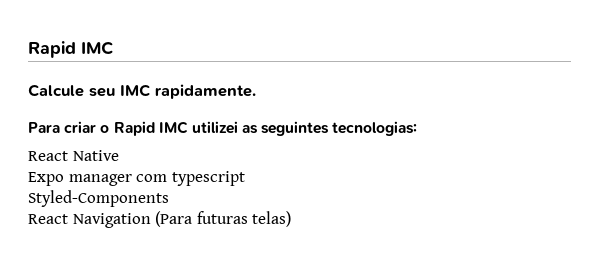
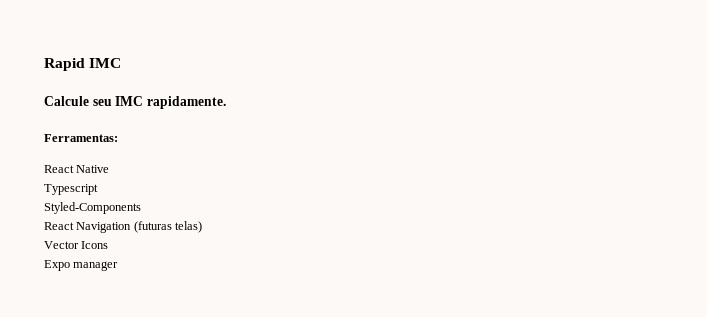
- Para criar o Rapid IMC utilizei as seguintes tecnologias:
+ Ferramentas:
  React Native
- Expo manager com typescript
+ Typescript
- React Navigation (Para futuras telas)
+ React Navigation (futuras telas)
+ Vector Icons
+ Expo manager

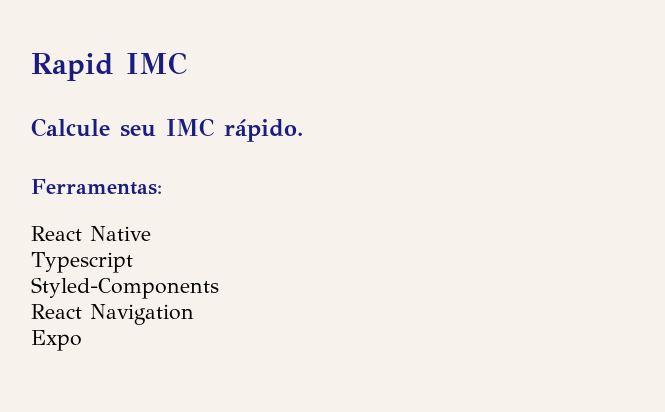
- Calcule seu IMC rapidamente.
+ Calcule seu IMC rápido.
- React Navigation (futuras telas)
- Vector Icons
+ React Navigation
- Expo manager
+ Expo

